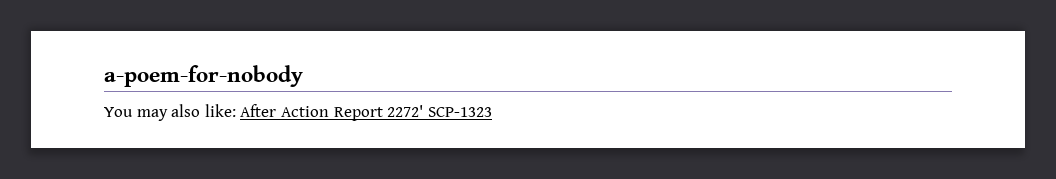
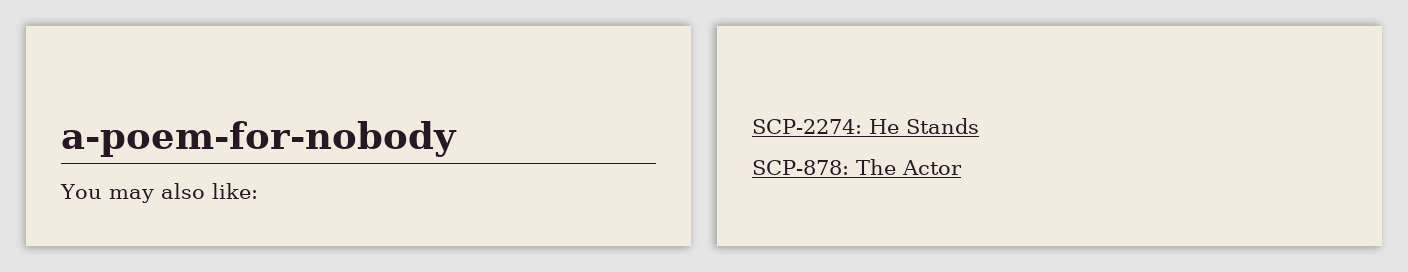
- You may also like: After Action Report 2272' SCP-1323
+ You may also like:
+ SCP-2274: He Stands
+ SCP-878: The Actor

